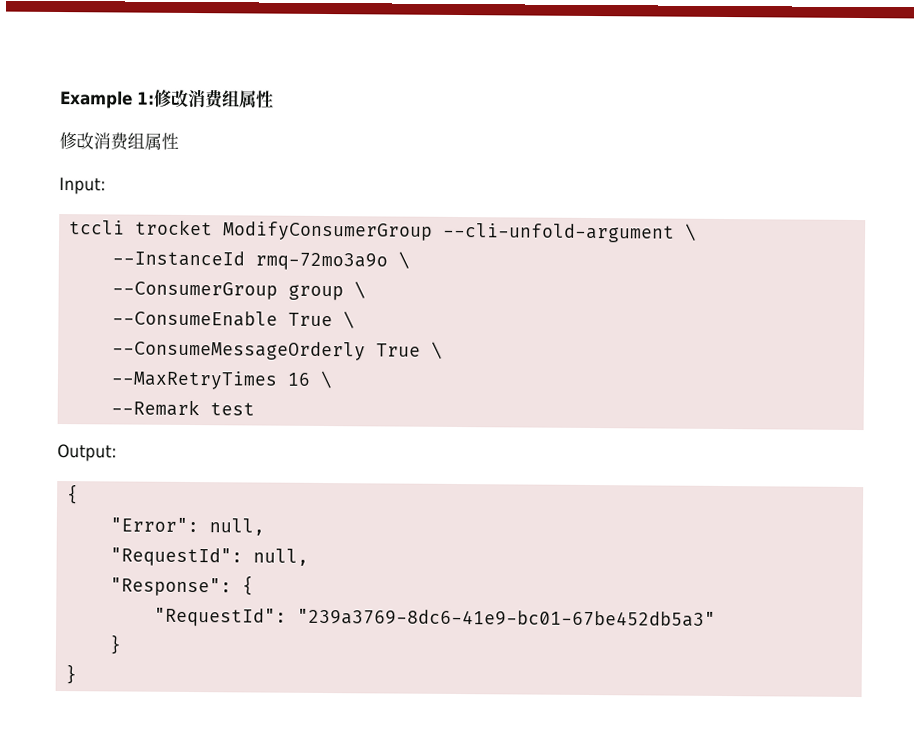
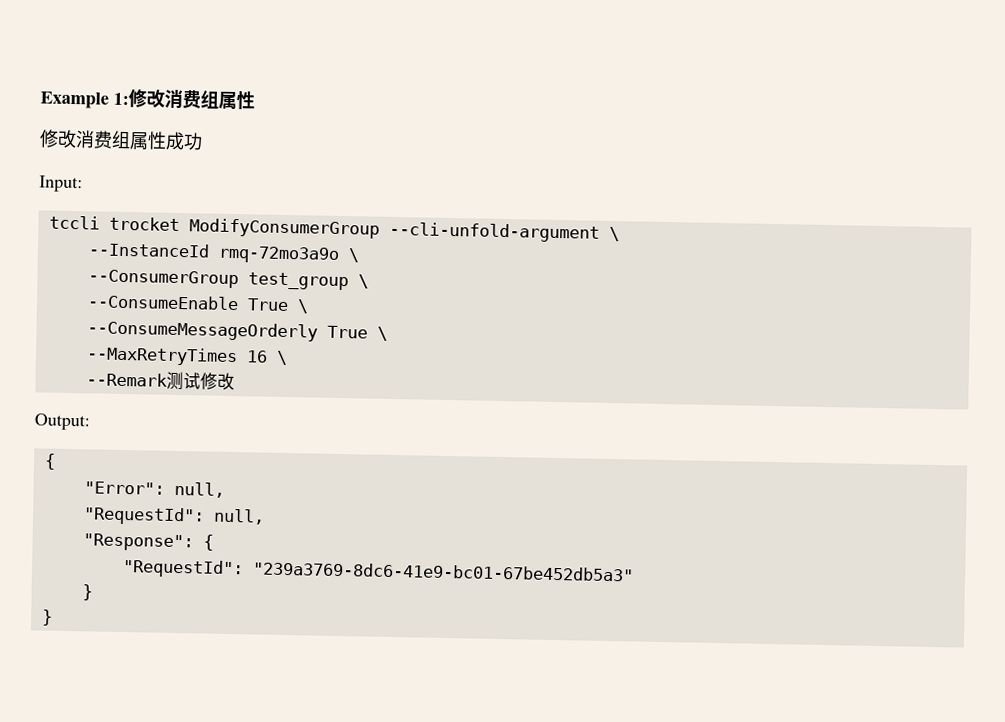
  Example 1:修改消费组属性
- 修改消费组属性
+ 修改消费组属性成功
- --ConsumerGroup group \
+ --ConsumerGroup test_group \
- --Remark test
+ --Remark测试修改

